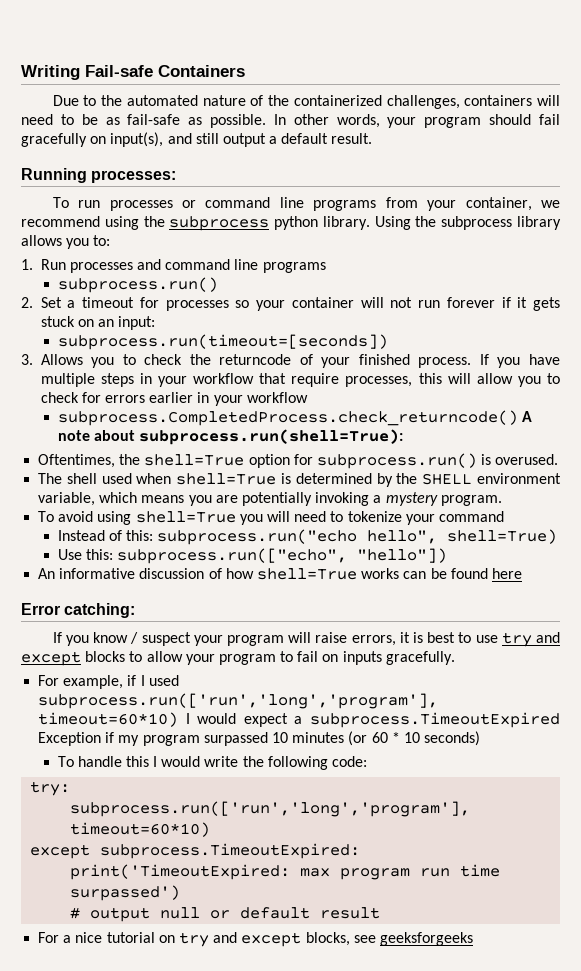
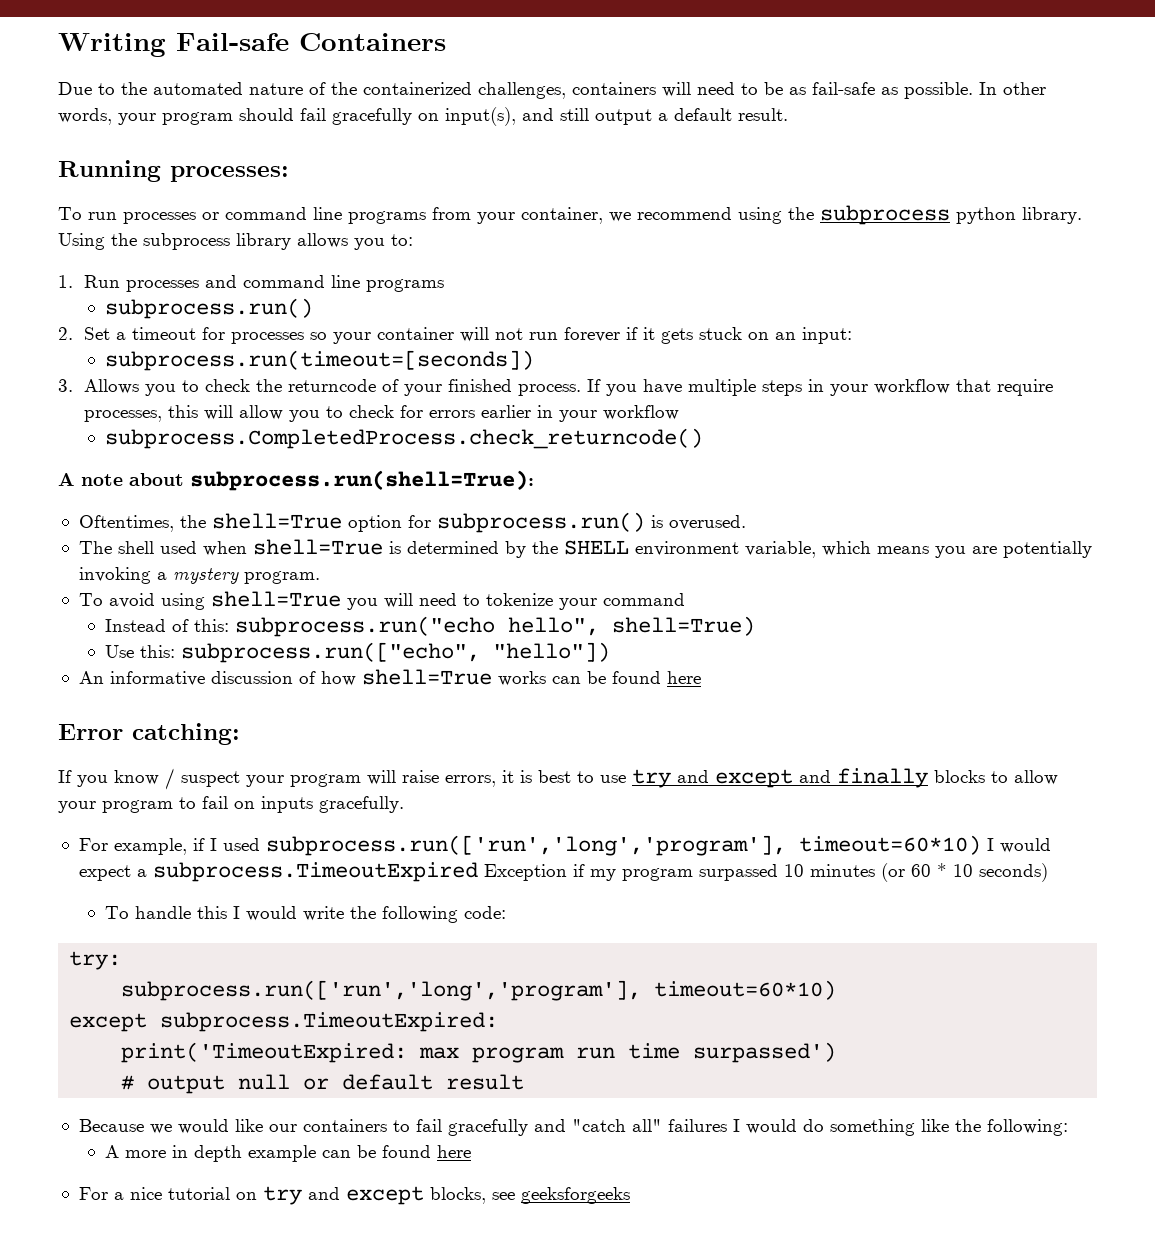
- subprocess.CompletedProcess.check_returncode() A note about subprocess.run(shell=True):
+ subprocess.CompletedProcess.check_returncode()
+ A note about subprocess.run(shell=True):
- If you know / suspect your program will raise errors, it is best to use try and except blocks to allow your program to fail on inputs gracefully.
+ If you know / suspect your program will raise errors, it is best to use try and except and finally blocks to allow your program to fail on inputs gracefully.
+ Because we would like our containers to fail gracefully and "catch all" failures I would do something like the following:
+ A more in depth example can be found here

